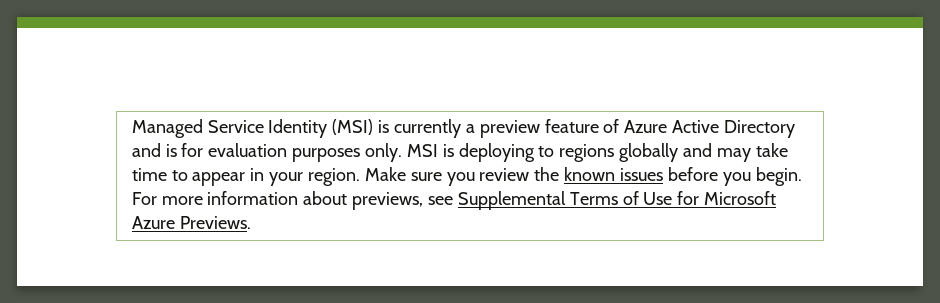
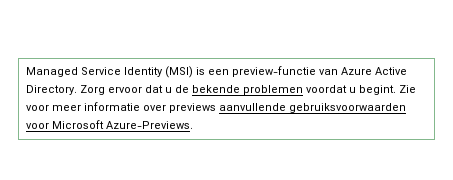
- Managed Service Identity (MSI) is currently a preview feature of Azure Active Directory and is for evaluation purposes only. MSI is deploying to regions globally and may take time to appear in your region. Make sure you review the known issues before you begin. For more information about previews, see Supplemental Terms of Use for Microsoft Azure Previews.
+ Managed Service Identity (MSI) is een preview-functie van Azure Active Directory. Zorg ervoor dat u de bekende problemen voordat u begint. Zie voor meer informatie over previews aanvullende gebruiksvoorwaarden voor Microsoft Azure-Previews.

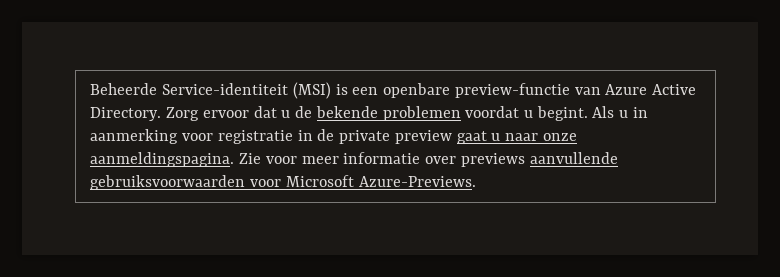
- Managed Service Identity (MSI) is een preview-functie van Azure Active Directory.
+ Beheerde Service-identiteit (MSI) is een openbare preview-functie van Azure Active Directory.
+ Als u in aanmerking voor registratie in de private preview gaat u naar onze aanmeldingspagina.

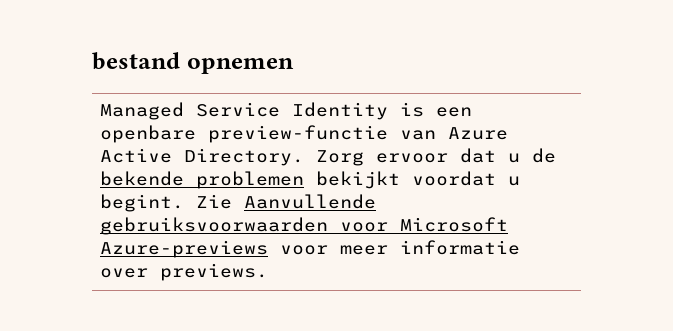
- Beheerde Service-identiteit (MSI) is een openbare preview-functie van Azure Active Directory. Zorg ervoor dat u de bekende problemen voordat u begint. Als u in aanmerking voor registratie in de private preview gaat u naar onze aanmeldingspagina. Zie voor meer informatie over previews aanvullende gebruiksvoorwaarden voor Microsoft Azure-Previews.
+ bestand opnemen
+ Managed Service Identity is een openbare preview-functie van Azure Active Directory. Zorg ervoor dat u de bekende problemen bekijkt voordat u begint. Zie Aanvullende gebruiksvoorwaarden voor Microsoft Azure-previews voor meer informatie over previews.

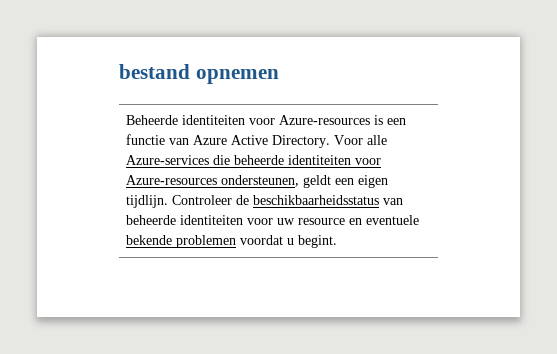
- Managed Service Identity is een openbare preview-functie van Azure Active Directory. Zorg ervoor dat u de bekende problemen bekijkt voordat u begint. Zie Aanvullende gebruiksvoorwaarden voor Microsoft Azure-previews voor meer informatie over previews.
+ Beheerde identiteiten voor Azure-resources is een functie van Azure Active Directory. Voor alle Azure-services die beheerde identiteiten voor Azure-resources ondersteunen, geldt een eigen tijdlijn. Controleer de beschikbaarheidsstatus van beheerde identiteiten voor uw resource en eventuele bekende problemen voordat u begint.

